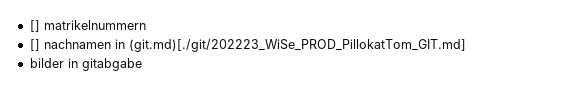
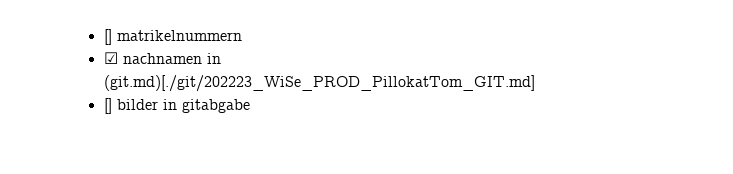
- [] nachnamen in (git.md)[./git/202223_WiSe_PROD_PillokatTom_GIT.md]
+ ☑ nachnamen in (git.md)[./git/202223_WiSe_PROD_PillokatTom_GIT.md]
- bilder in gitabgabe
+ [] bilder in gitabgabe

